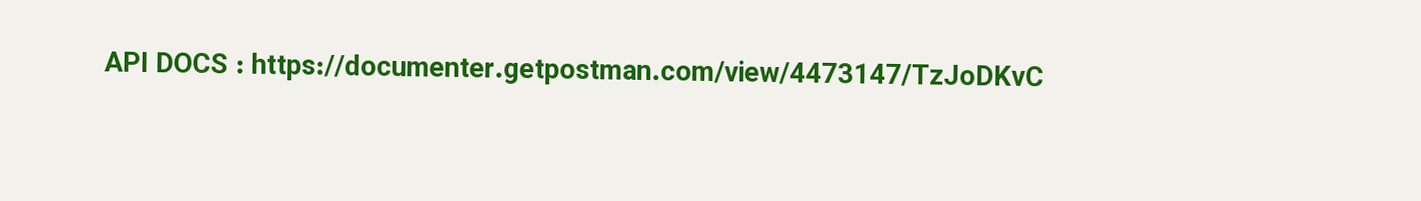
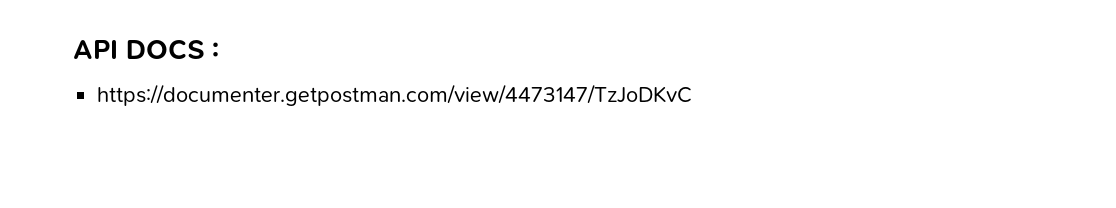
- API DOCS : https://documenter.getpostman.com/view/4473147/TzJoDKvC
+ API DOCS :
+ https://documenter.getpostman.com/view/4473147/TzJoDKvC

